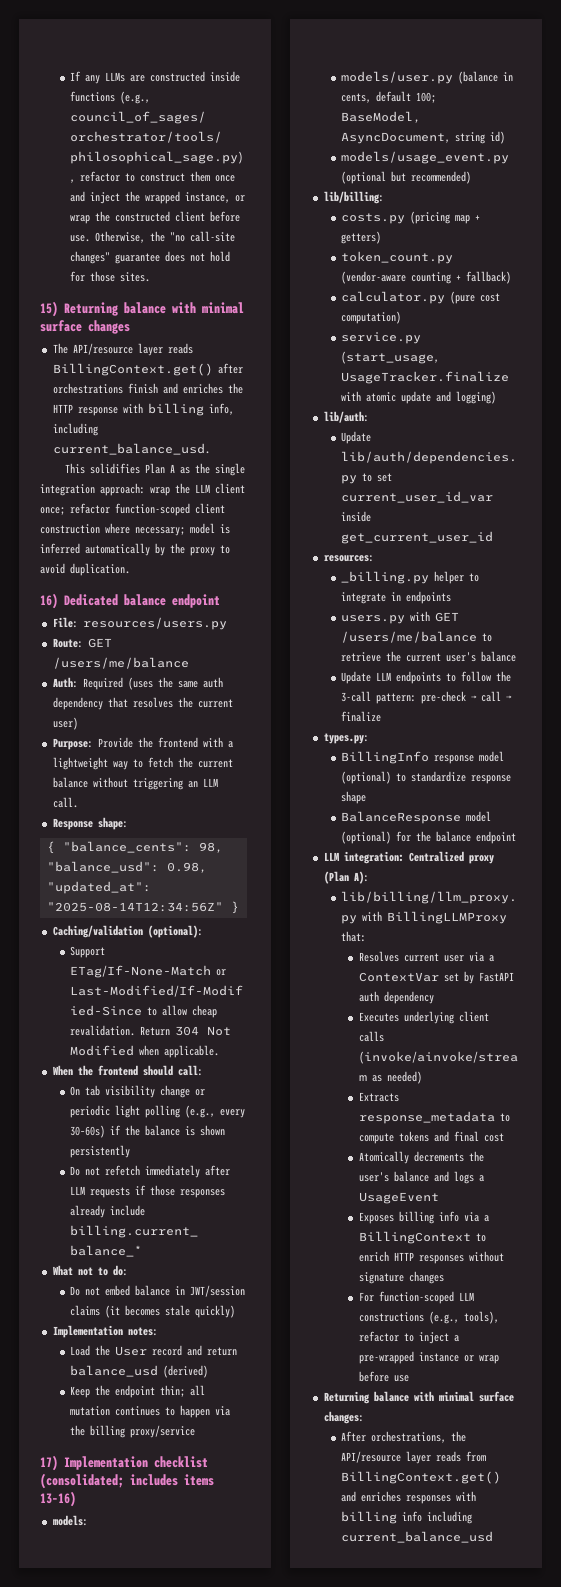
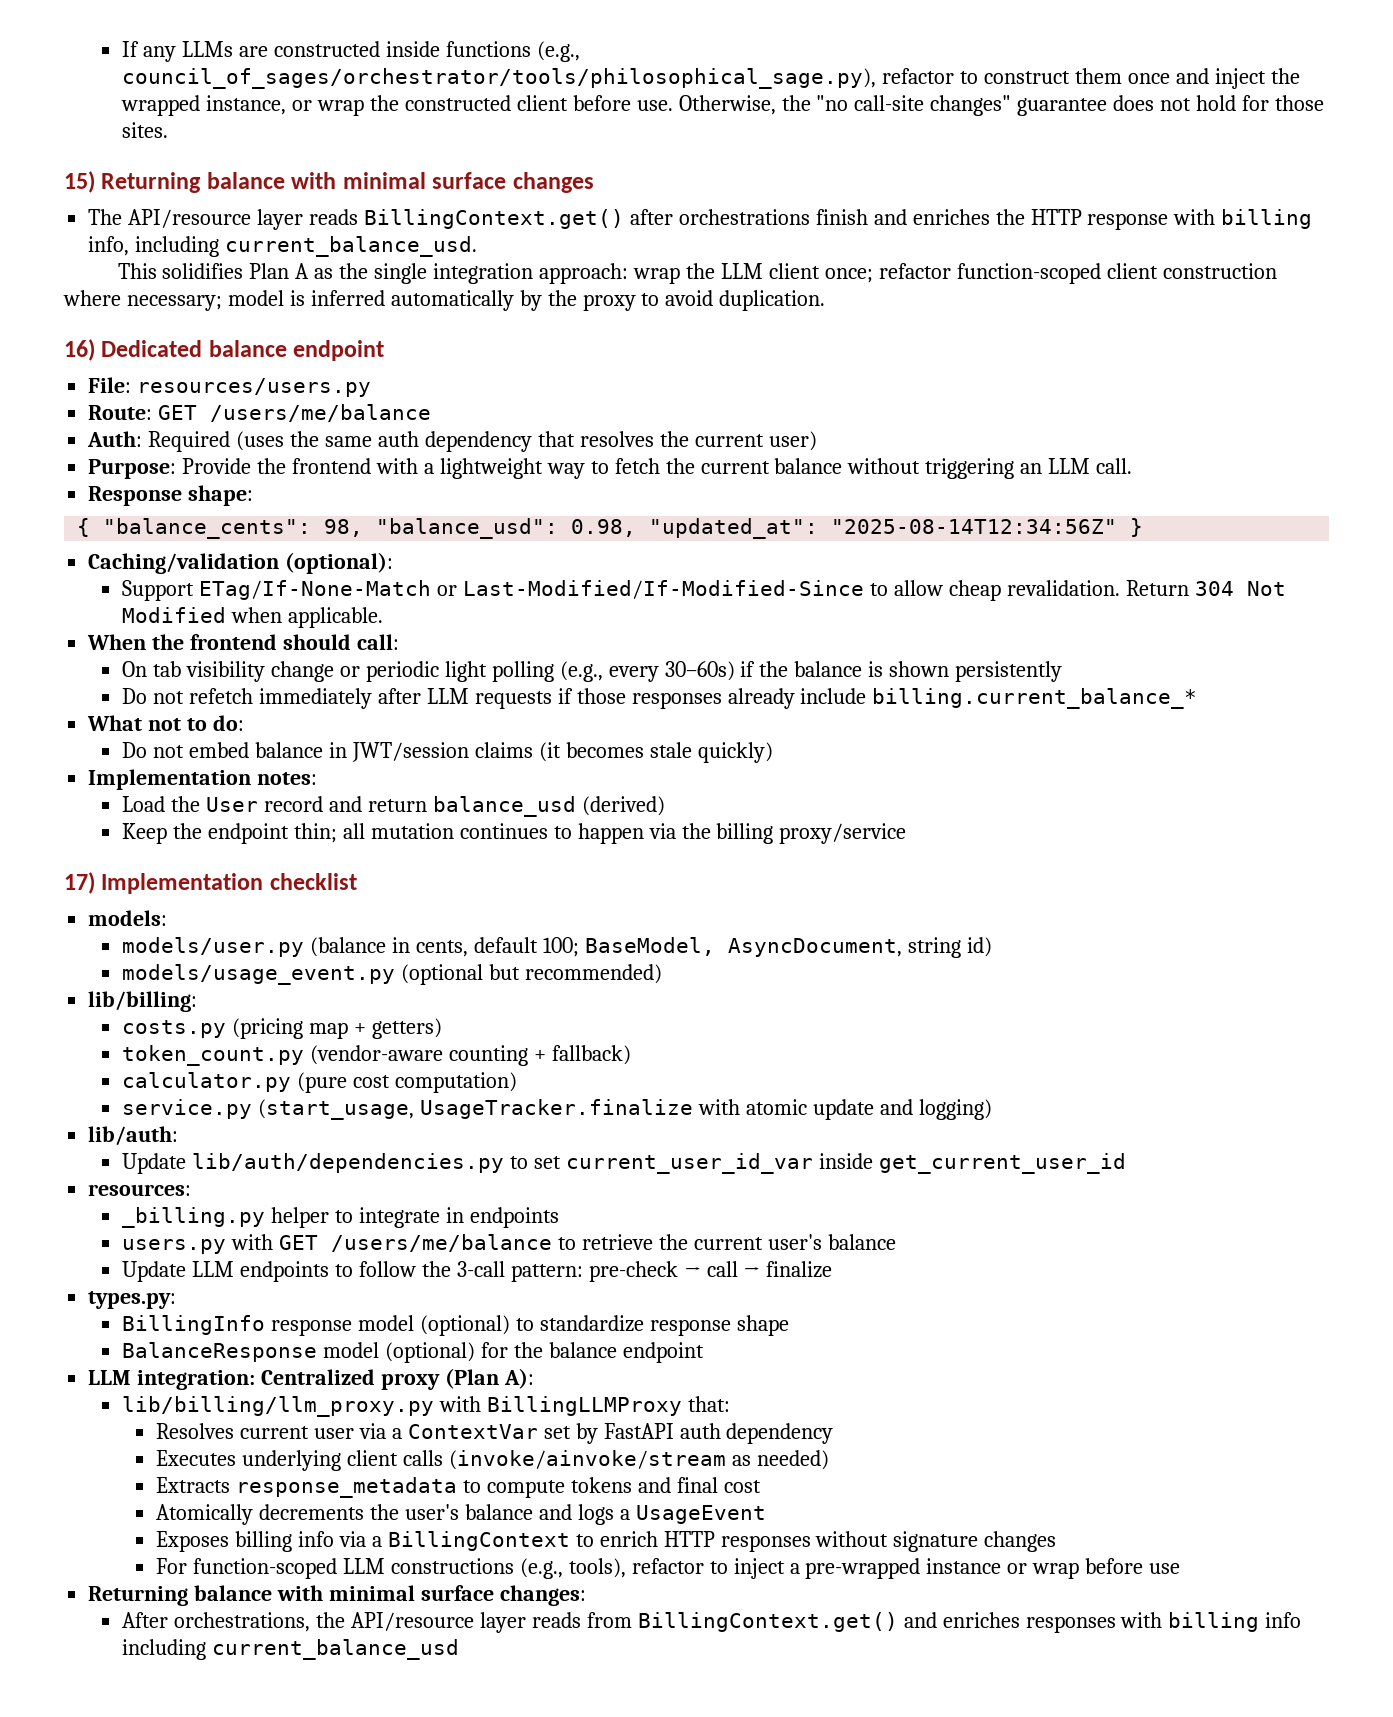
- 17) Implementation checklist (consolidated; includes items 13–16)
+ 17) Implementation checklist

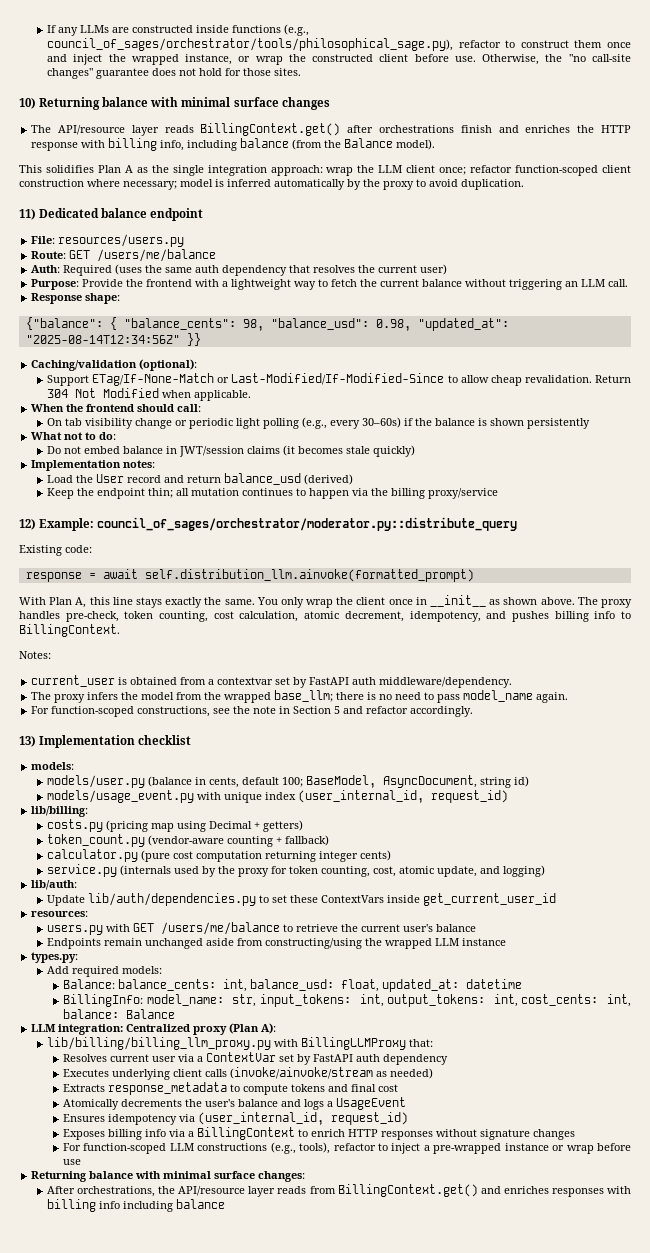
- 15) Returning balance with minimal surface changes
+ 10) Returning balance with minimal surface changes
- The API/resource layer reads BillingContext.get() after orchestrations finish and enriches the HTTP response with billing info, including current_balance_usd.
+ The API/resource layer reads BillingContext.get() after orchestrations finish and enriches the HTTP response with billing info, including balance (from the Balance model).
- 16) Dedicated balance endpoint
+ 11) Dedicated balance endpoint
- { "balance_cents": 98, "balance_usd": 0.98, "updated_at": "2025-08-14T12:34:56Z" }
+ {"balance": { "balance_cents": 98, "balance_usd": 0.98, "updated_at": "2025-08-14T12:34:56Z" }}
- Do not refetch immediately after LLM requests if those responses already include billing.current_balance_*
- 17) Implementation checklist
+ 12) Example: council_of_sages/orchestrator/moderator.py::distribute_query
+ Existing code:
+ response = await self.distribution_llm.ainvoke(formatted_prompt)
+ With Plan A, this line stays exactly the same. You only wrap the client once in __init__ as shown above. The proxy handles pre-check, token counting, cost calculation, atomic decrement, idempotency, and pushes billing info to BillingContext.
+ Notes:
+ current_user is obtained from a contextvar set by FastAPI auth middleware/dependency.
+ The proxy infers the model from the wrapped base_llm; there is no need to pass model_name again.
+ For function-scoped constructions, see the note in Section 5 and refactor accordingly.
+ 13) Implementation checklist
- models/usage_event.py (optional but recommended)
+ models/usage_event.py with unique index (user_internal_id, request_id)
- costs.py (pricing map + getters)
+ costs.py (pricing map using Decimal + getters)
- calculator.py (pure cost computation)
- service.py (start_usage, UsageTracker.finalize with atomic update and logging)
+ calculator.py (pure cost computation returning integer cents)
+ service.py (internals used by the proxy for token counting, cost, atomic update, and logging)
- Update lib/auth/dependencies.py to set current_user_id_var inside get_current_user_id
+ Update lib/auth/dependencies.py to set these ContextVars inside get_current_user_id
- _billing.py helper to integrate in endpoints
- Update LLM endpoints to follow the 3-call pattern: pre-check → call → finalize
+ Endpoints remain unchanged aside from constructing/using the wrapped LLM instance
  types.py:
- BillingInfo response model (optional) to standardize response shape
- BalanceResponse model (optional) for the balance endpoint
+ Add required models:
+ Balance: balance_cents: int, balance_usd: float, updated_at: datetime
+ BillingInfo: model_name: str, input_tokens: int, output_tokens: int, cost_cents: int, balance: Balance
- lib/billing/llm_proxy.py with BillingLLMProxy that:
+ lib/billing/billing_llm_proxy.py with BillingLLMProxy that:
+ Ensures idempotency via (user_internal_id, request_id)
- After orchestrations, the API/resource layer reads from BillingContext.get() and enriches responses with billing info including current_balance_usd
+ After orchestrations, the API/resource layer reads from BillingContext.get() and enriches responses with billing info including balance

